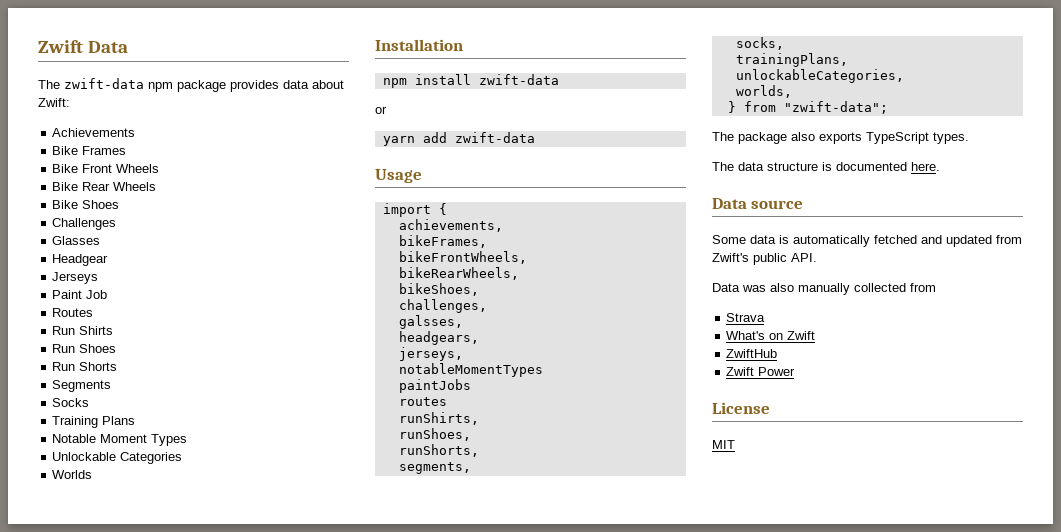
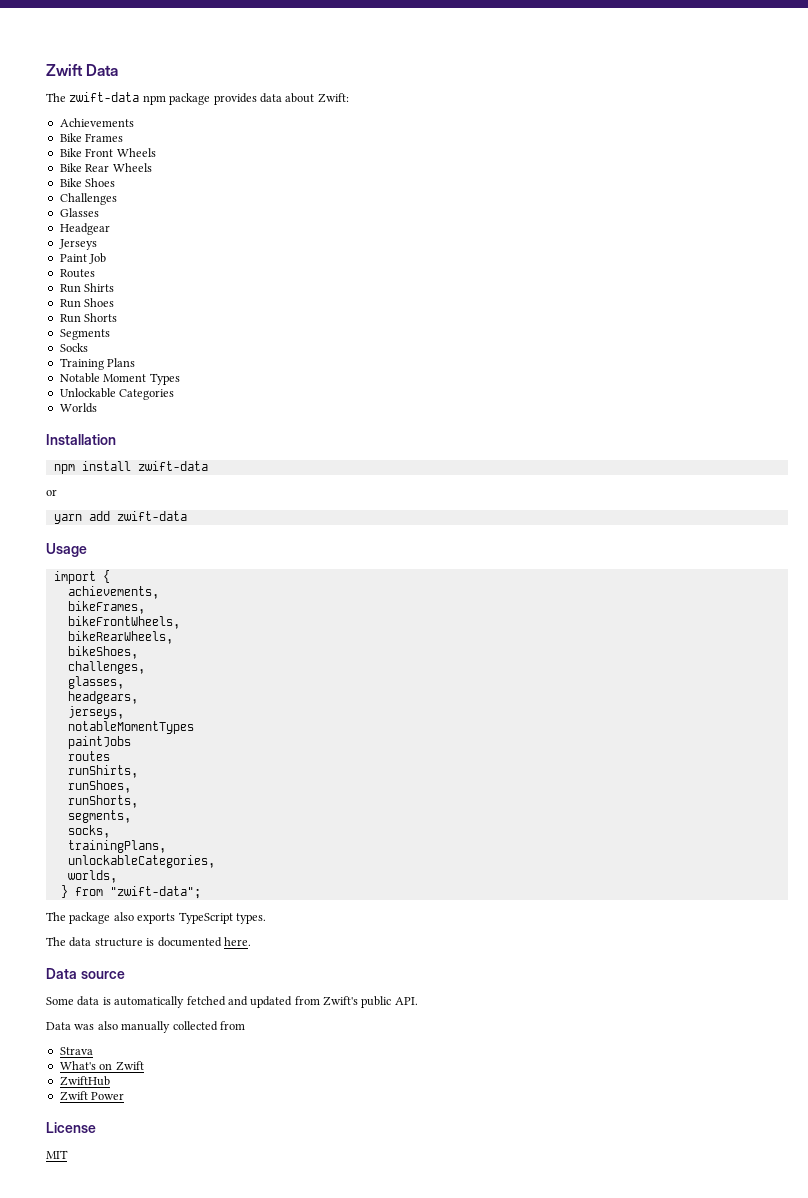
- galsses,
+ glasses,

